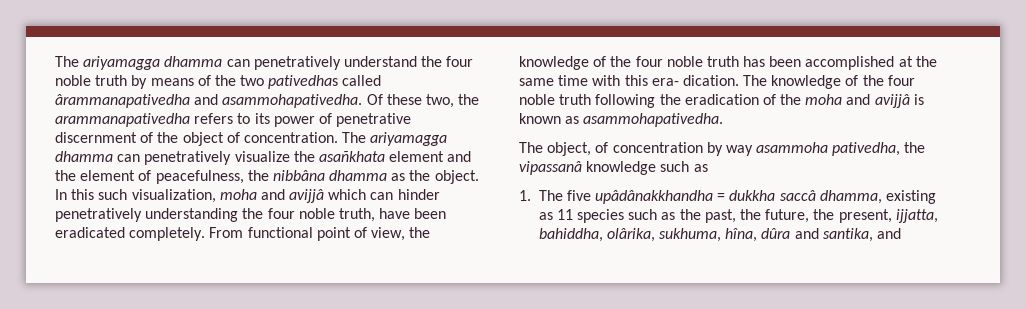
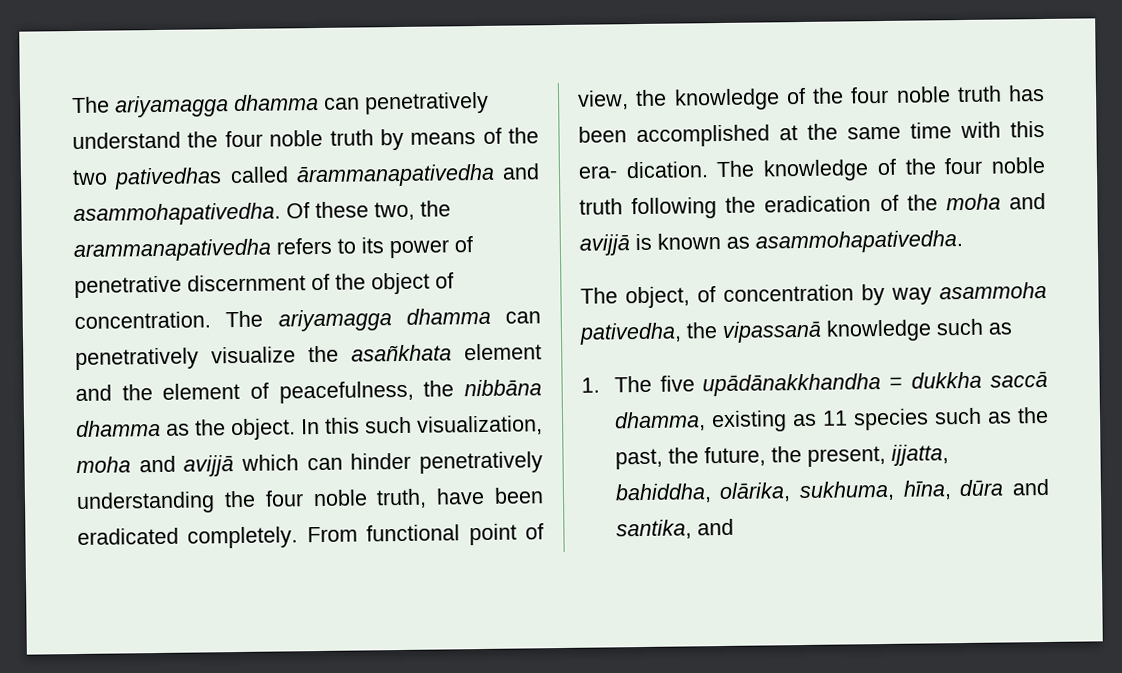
- The ariyamagga dhamma can penetratively understand the four noble truth by means of the two pativedhas called ârammanapativedha and asammohapativedha.
+ The ariyamagga dhamma can penetratively understand the four noble truth by means of the two pativedhas called ārammanapativedha and asammohapativedha.
- The ariyamagga dhamma can penetratively visualize the asañkhata element and the element of peacefulness, the nibbâna dhamma as the object.
+ The ariyamagga dhamma can penetratively visualize the asañkhata element and the element of peacefulness, the nibbāna dhamma as the object.
- In this such visualization, moha and avijjâ which can hinder penetratively understanding the four noble truth, have been eradicated completely.
+ In this such visualization, moha and avijjā which can hinder penetratively understanding the four noble truth, have been eradicated completely.
- The knowledge of the four noble truth following the eradication of the moha and avijjâ is known as asammohapativedha.
+ The knowledge of the four noble truth following the eradication of the moha and avijjā is known as asammohapativedha.
- The object, of concentration by way asammoha pativedha, the vipassanâ knowledge such as
+ The object, of concentration by way asammoha pativedha, the vipassanā knowledge such as
- 1. The five upâdânakkhandha = dukkha saccâ dhamma, existing as 11 species such as the past, the future, the present, ijjatta, bahiddha, olârika, sukhuma, hîna, dûra and santika, and
+ 1. The five upādānakkhandha = dukkha saccā dhamma, existing as 11 species such as the past, the future, the present, ijjatta, bahiddha, olārika, sukhuma, hīna, dūra and santika, and

